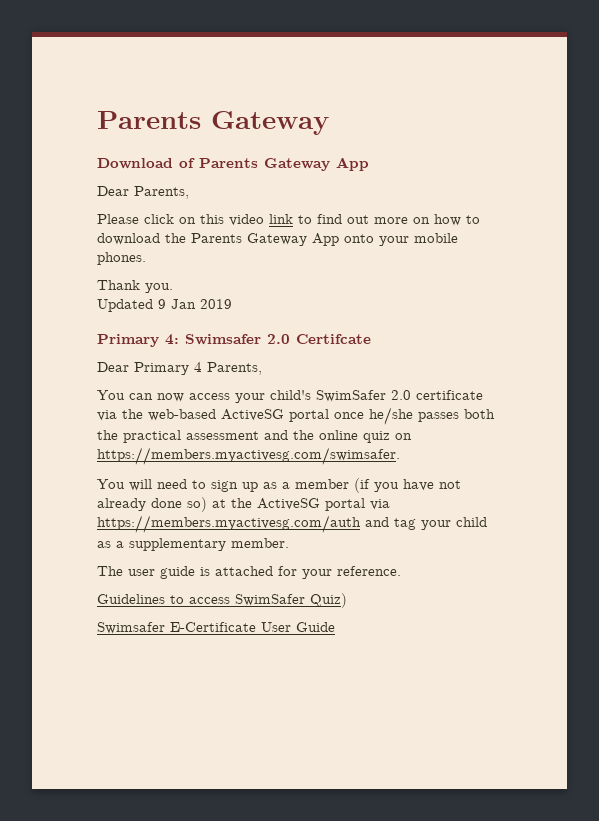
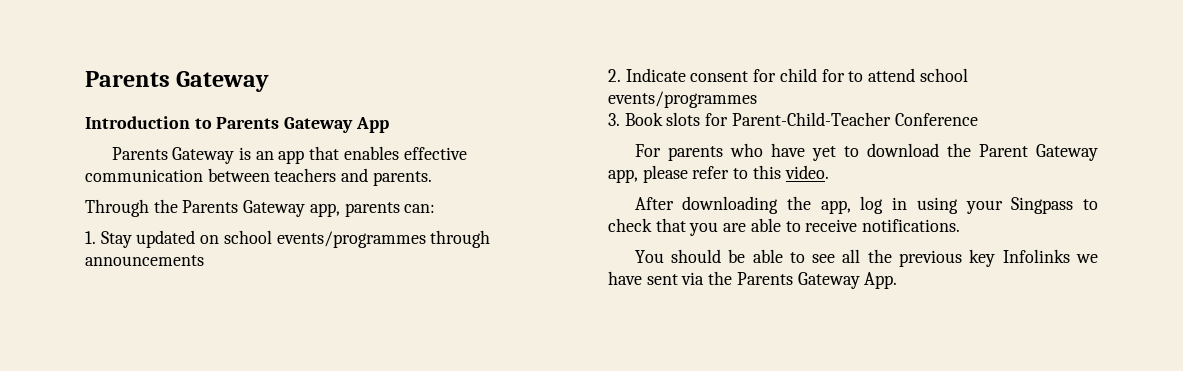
- Download of Parents Gateway App
+ Introduction to Parents Gateway App
- Dear Parents,
- Please click on this video link to find out more on how to download the Parents Gateway App onto your mobile phones.
- Thank you.
- Updated 9 Jan 2019
- Primary 4: Swimsafer 2.0 Certifcate
- Dear Primary 4 Parents,
- You can now access your child's SwimSafer 2.0 certificate via the web-based ActiveSG portal once he/she passes both the practical assessment and the online quiz on https://members.myactivesg.com/swimsafer.
- You will need to sign up as a member (if you have not already done so) at the ActiveSG portal via https://members.myactivesg.com/auth and tag your child as a supplementary member.
- The user guide is attached for your reference.
- Guidelines to access SwimSafer Quiz)
- Swimsafer E-Certificate User Guide
+ Parents Gateway is an app that enables effective communication between teachers and parents.
+ Through the Parents Gateway app, parents can:
+ 1. Stay updated on school events/programmes through announcements
+ 2. Indicate consent for child for to attend school events/programmes
+ 3. Book slots for Parent-Child-Teacher Conference
+ For parents who have yet to download the Parent Gateway app, please refer to this video.
+ After downloading the app, log in using your Singpass to check that you are able to receive notifications.
+ You should be able to see all the previous key Infolinks we have sent via the Parents Gateway App.

